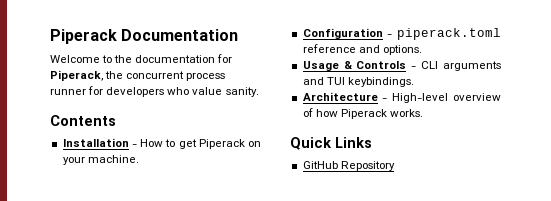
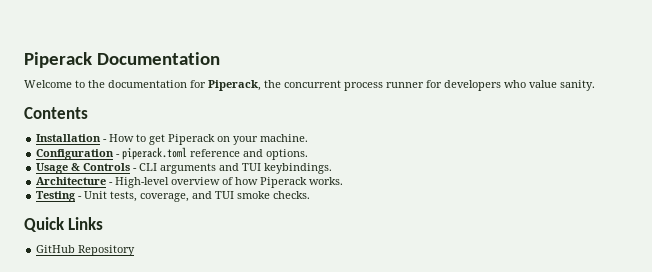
+ Testing - Unit tests, coverage, and TUI smoke checks.

